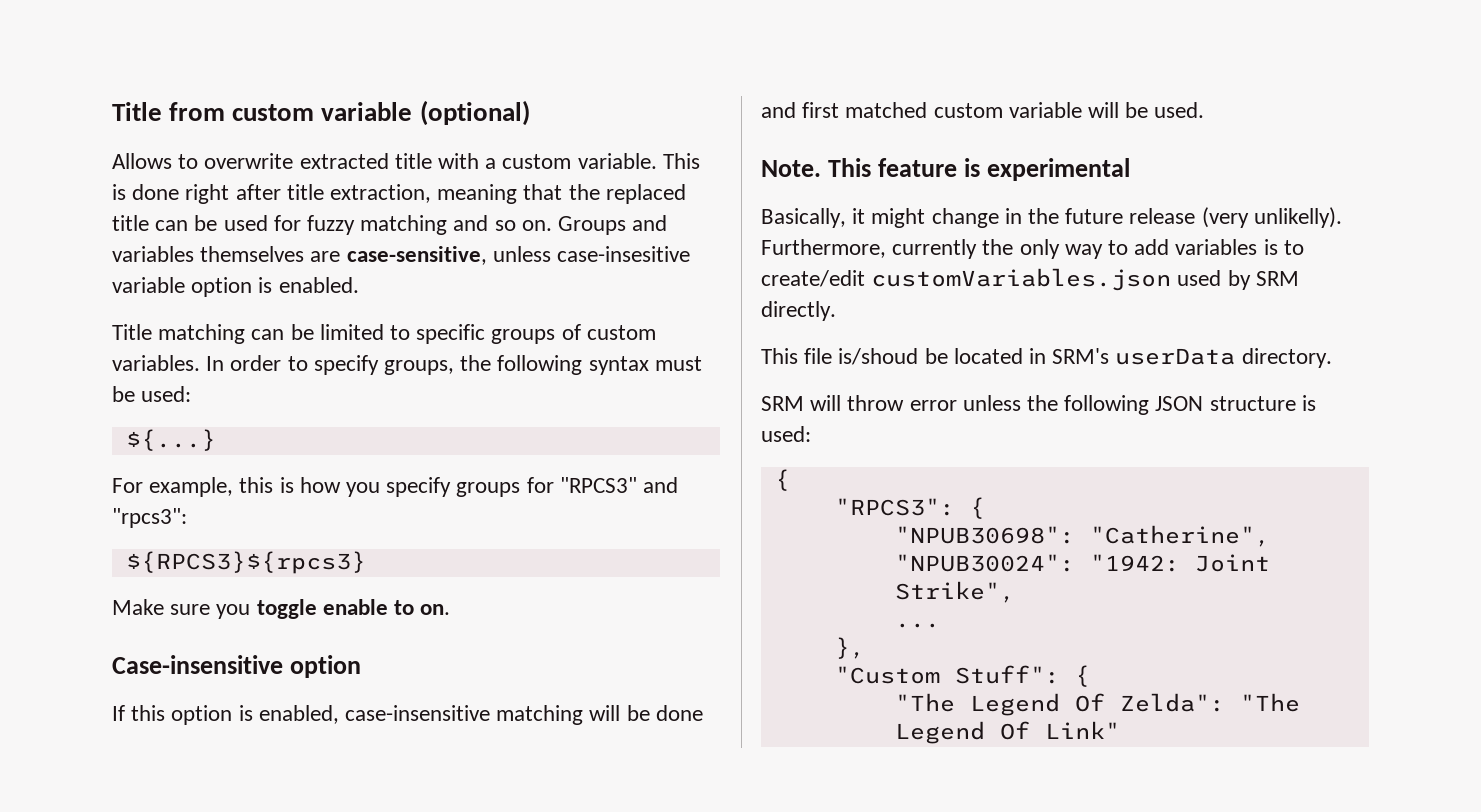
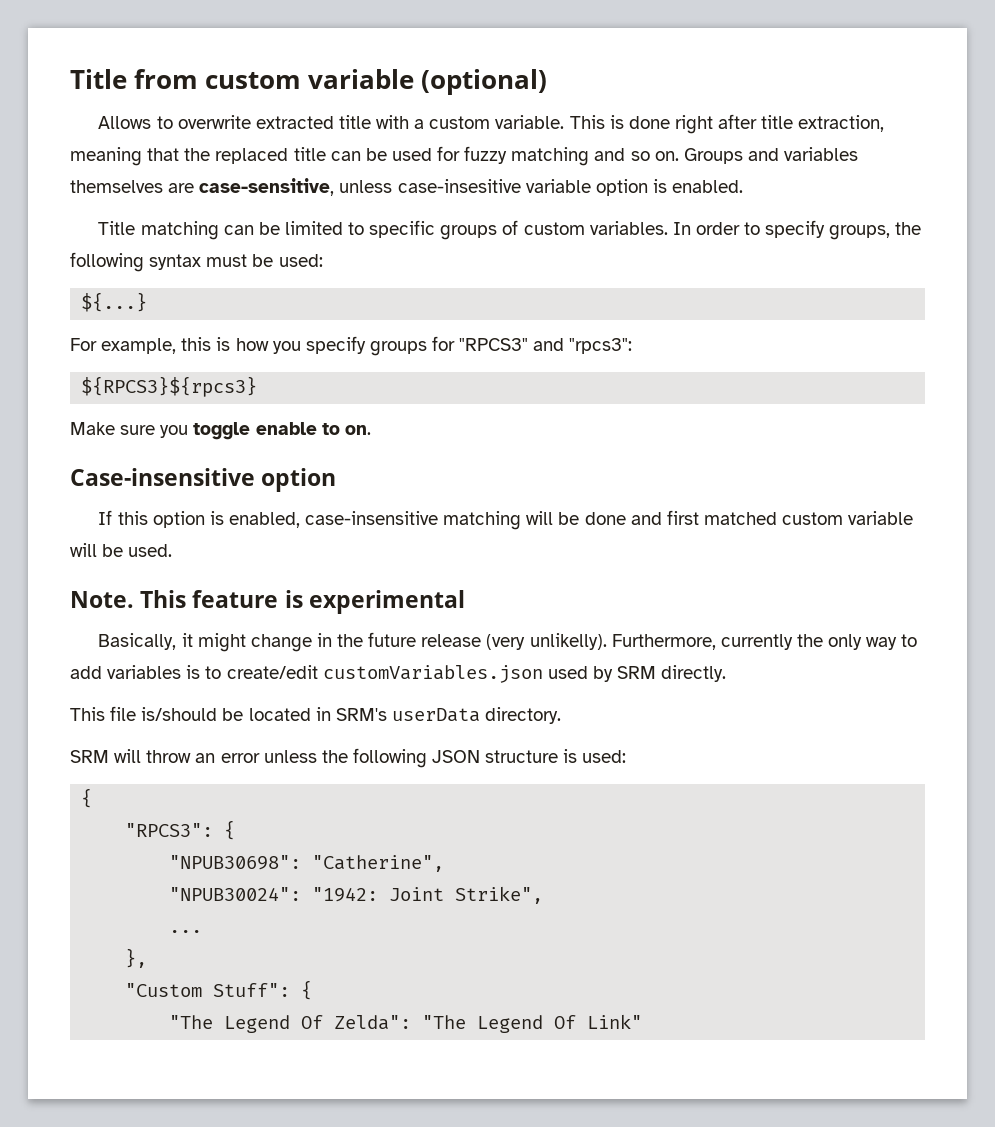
- This file is/shoud be located in SRM's userData directory.
+ This file is/should be located in SRM's userData directory.
- SRM will throw error unless the following JSON structure is used:
+ SRM will throw an error unless the following JSON structure is used:

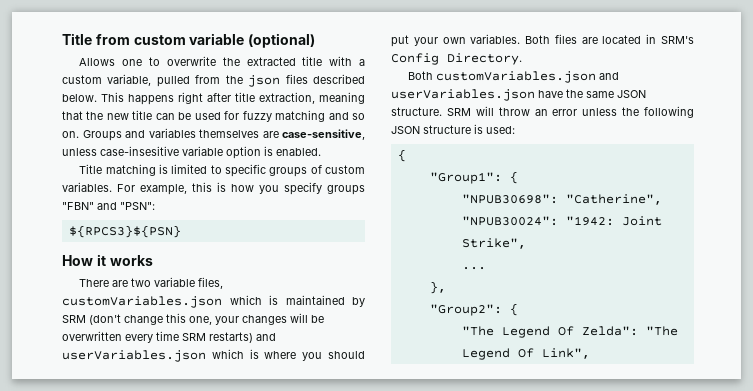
- Allows to overwrite extracted title with a custom variable. This is done right after title extraction, meaning that the replaced title can be used for fuzzy matching and so on.
+ Allows one to overwrite the extracted title with a custom variable, pulled from the json files described below. This happens right after title extraction, meaning that the new title can be used for fuzzy matching and so on.
- Title matching can be limited to specific groups of custom variables. In order to specify groups, the following syntax must be used:
- ${...}
- For example, this is how you specify groups for "RPCS3" and "rpcs3":
- ${RPCS3}${rpcs3}
- Make sure you toggle enable to on.
- Case-insensitive option
- If this option is enabled, case-insensitive matching will be done and first matched custom variable will be used.
- Note. This feature is experimental
- Basically, it might change in the future release (very unlikelly). Furthermore, currently the only way to add variables is to create/edit customVariables.json used by SRM directly.
- This file is/should be located in SRM's userData directory.
- SRM will throw an error unless the following JSON structure is used:
+ Title matching is limited to specific groups of custom variables. For example, this is how you specify groups "FBN" and "PSN":
+ ${RPCS3}${PSN}
+ How it works
+ There are two variable files, customVariables.json which is maintained by SRM (don't change this one, your changes will be overwritten every time SRM restarts) and userVariables.json which is where you should put your own variables. Both files are located in SRM's Config Directory.
+ Both customVariables.json and userVariables.json have the same JSON structure. SRM will throw an error unless the following JSON structure is used:
- "RPCS3": {
+ "Group1": {
- "Custom Stuff": {
+ "Group2": {
- "The Legend Of Zelda": "The Legend Of Link"
+ "The Legend Of Zelda": "The Legend Of Link",

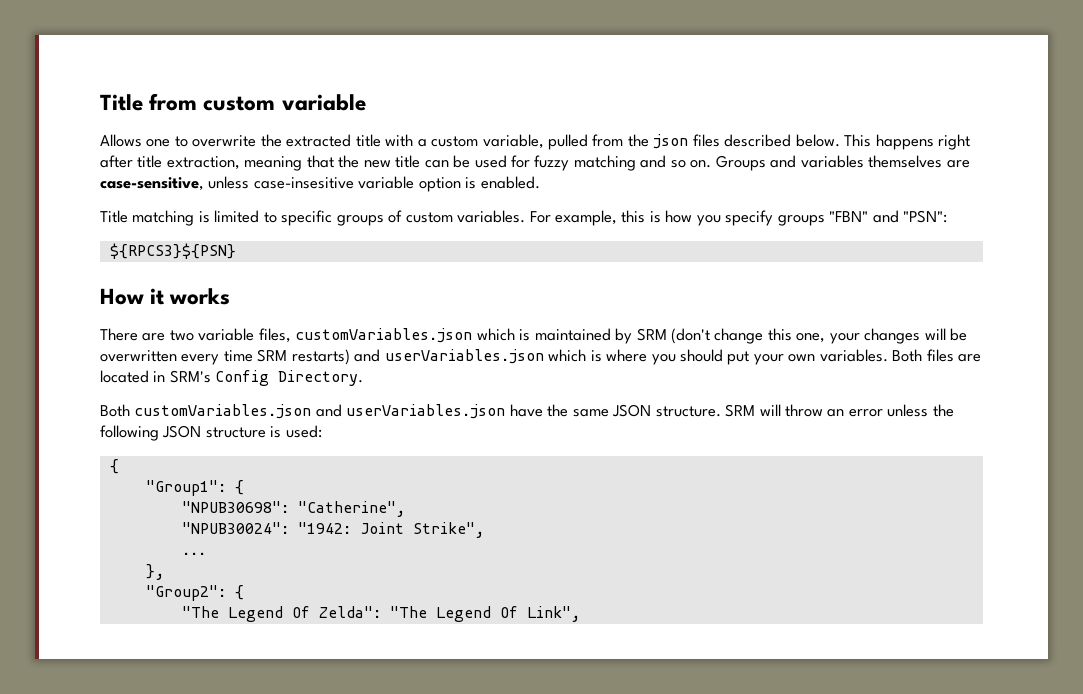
- Title from custom variable (optional)
+ Title from custom variable

